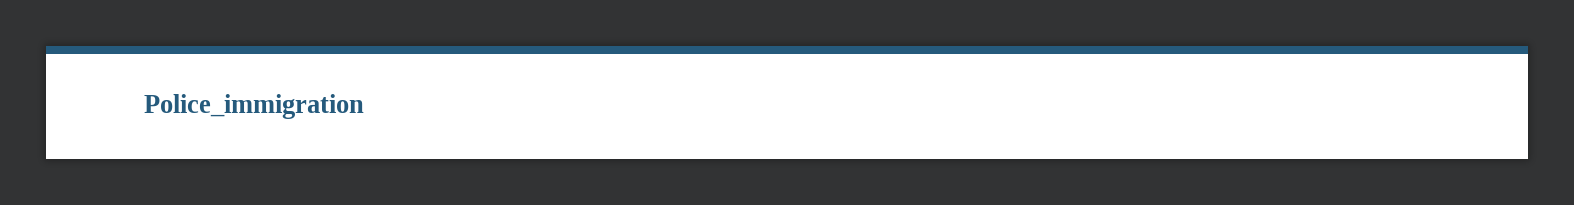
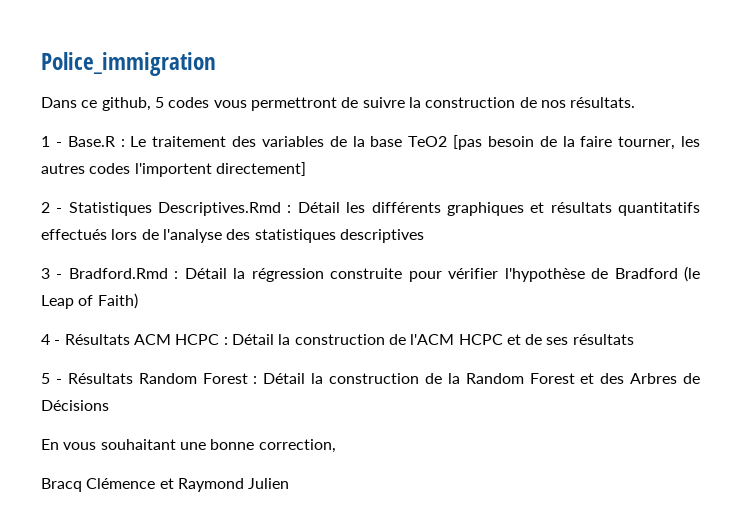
+ Dans ce github, 5 codes vous permettront de suivre la construction de nos résultats.
+ 1 - Base.R : Le traitement des variables de la base TeO2 [pas besoin de la faire tourner, les autres codes l'importent directement]
+ 2 - Statistiques Descriptives.Rmd : Détail les différents graphiques et résultats quantitatifs effectués lors de l'analyse des statistiques descriptives
+ 3 - Bradford.Rmd : Détail la régression construite pour vérifier l'hypothèse de Bradford (le Leap of Faith)
+ 4 - Résultats ACM HCPC : Détail la construction de l'ACM HCPC et de ses résultats
+ 5 - Résultats Random Forest : Détail la construction de la Random Forest et des Arbres de Décisions
+ En vous souhaitant une bonne correction,
+ Bracq Clémence et Raymond Julien

